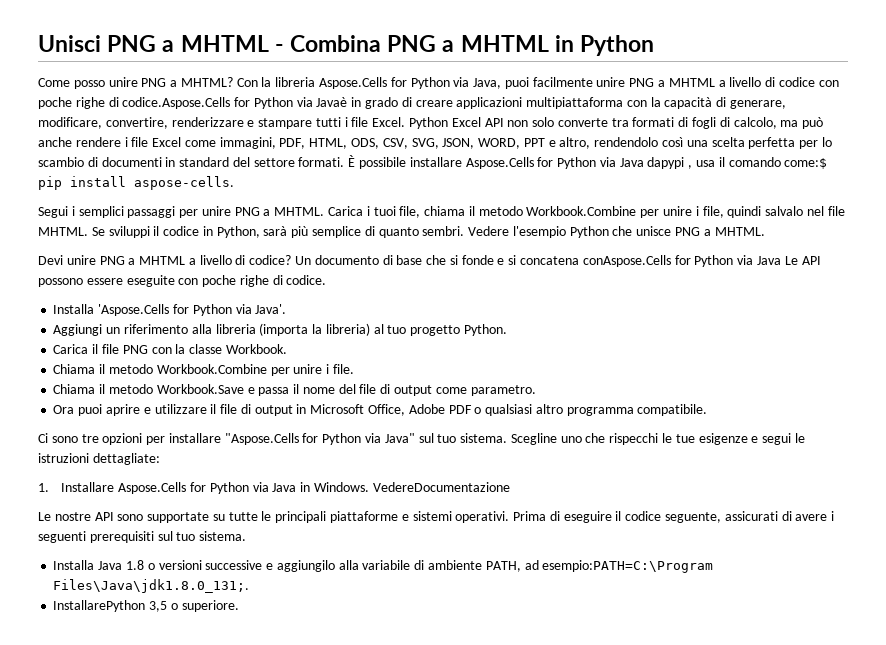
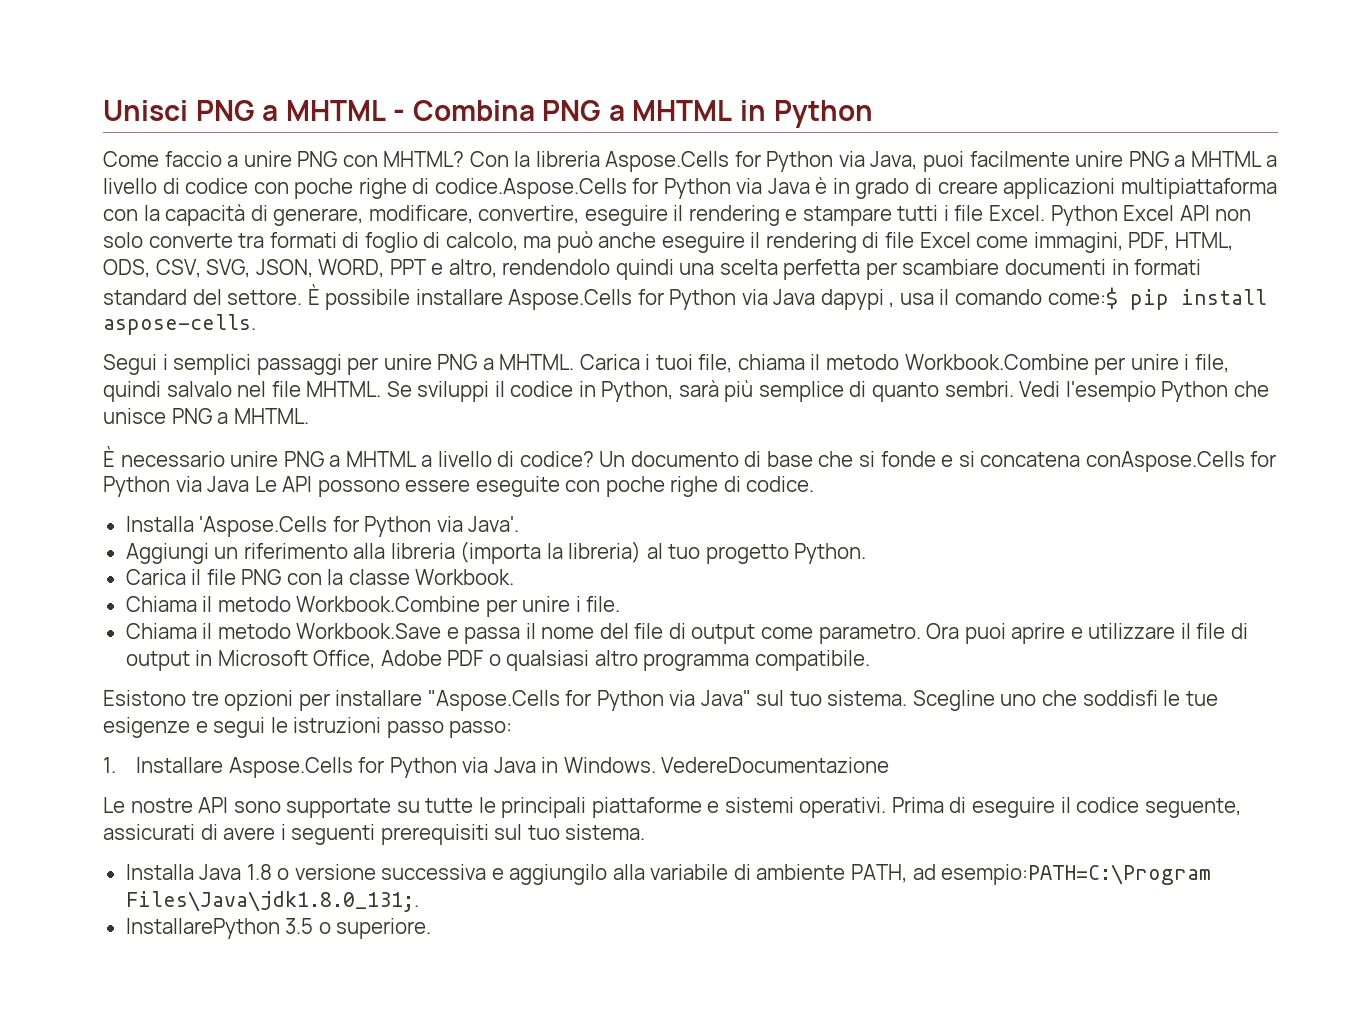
- Come posso unire PNG a MHTML?
+ Come faccio a unire PNG con MHTML?
- Con la libreria Aspose.Cells for Python via Java, puoi facilmente unire PNG a MHTML a livello di codice con poche righe di codice.Aspose.Cells for Python via Javaè in grado di creare applicazioni multipiattaforma con la capacità di generare, modificare, convertire, renderizzare e stampare tutti i file Excel.
+ Con la libreria Aspose.Cells for Python via Java, puoi facilmente unire PNG a MHTML a livello di codice con poche righe di codice.Aspose.Cells for Python via Java è in grado di creare applicazioni multipiattaforma con la capacità di generare, modificare, convertire, eseguire il rendering e stampare tutti i file Excel.
- Python Excel API non solo converte tra formati di fogli di calcolo, ma può anche rendere i file Excel come immagini, PDF, HTML, ODS, CSV, SVG, JSON, WORD, PPT e altro, rendendolo così una scelta perfetta per lo scambio di documenti in standard del settore formati.
+ Python Excel API non solo converte tra formati di foglio di calcolo, ma può anche eseguire il rendering di file Excel come immagini, PDF, HTML, ODS, CSV, SVG, JSON, WORD, PPT e altro, rendendolo quindi una scelta perfetta per scambiare documenti in formati standard del settore.
- Vedere l'esempio Python che unisce PNG a MHTML.
+ Vedi l'esempio Python che unisce PNG a MHTML.
- Devi unire PNG a MHTML a livello di codice?
+ È necessario unire PNG a MHTML a livello di codice?
- Chiama il metodo Workbook.Save e passa il nome del file di output come parametro.
- Ora puoi aprire e utilizzare il file di output in Microsoft Office, Adobe PDF o qualsiasi altro programma compatibile.
+ Chiama il metodo Workbook.Save e passa il nome del file di output come parametro. Ora puoi aprire e utilizzare il file di output in Microsoft Office, Adobe PDF o qualsiasi altro programma compatibile.
- Ci sono tre opzioni per installare "Aspose.Cells for Python via Java" sul tuo sistema.
+ Esistono tre opzioni per installare "Aspose.Cells for Python via Java" sul tuo sistema.
- Scegline uno che rispecchi le tue esigenze e segui le istruzioni dettagliate:
+ Scegline uno che soddisfi le tue esigenze e segui le istruzioni passo passo:
- Installa Java 1.8 o versioni successive e aggiungilo alla variabile di ambiente PATH, ad esempio:PATH=C:\Program Files\Java\jdk1.8.0_131;.
+ Installa Java 1.8 o versione successiva e aggiungilo alla variabile di ambiente PATH, ad esempio:PATH=C:\Program Files\Java\jdk1.8.0_131;.
- InstallarePython 3,5 o superiore.
+ InstallarePython 3.5 o superiore.

